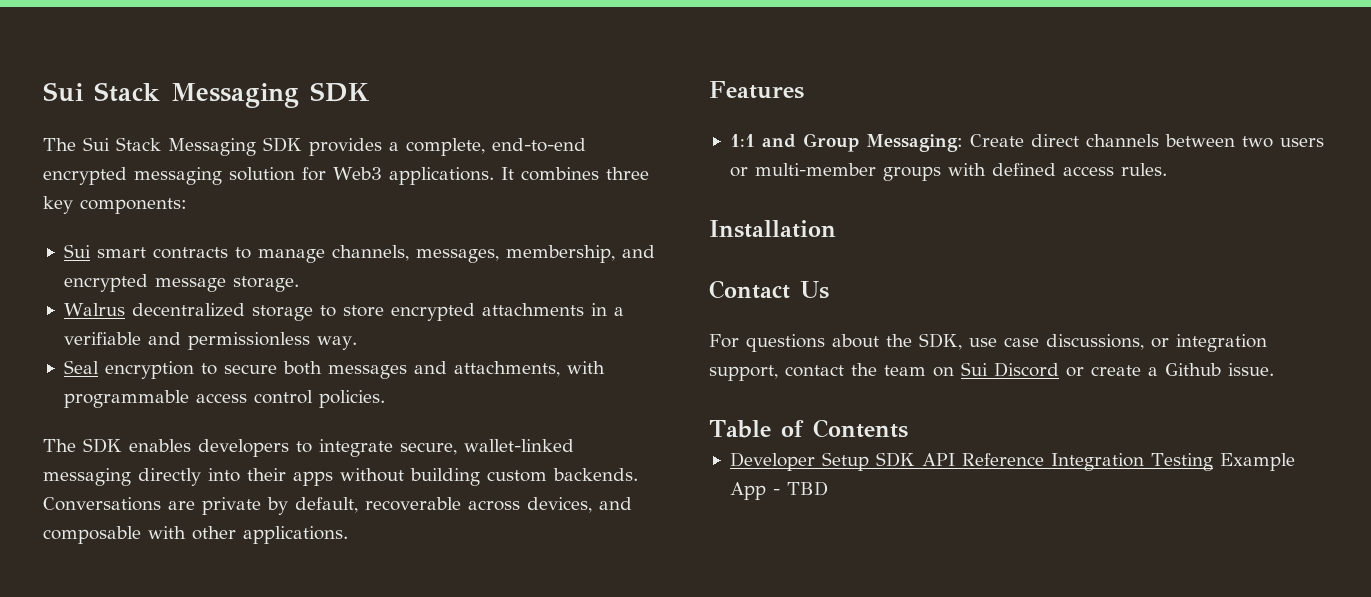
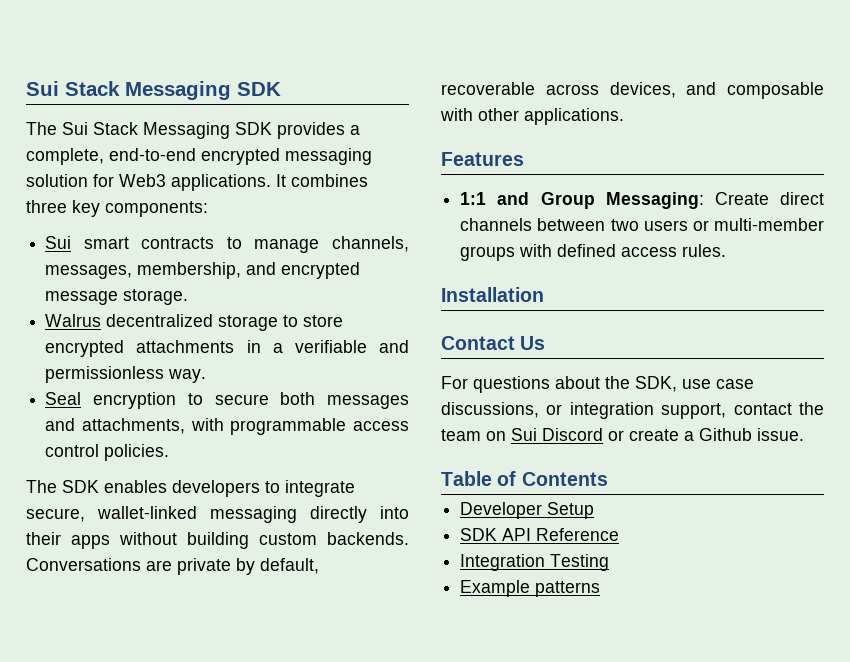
- Developer Setup SDK API Reference Integration Testing Example App - TBD
+ Developer Setup
+ SDK API Reference
+ Integration Testing
+ Example patterns

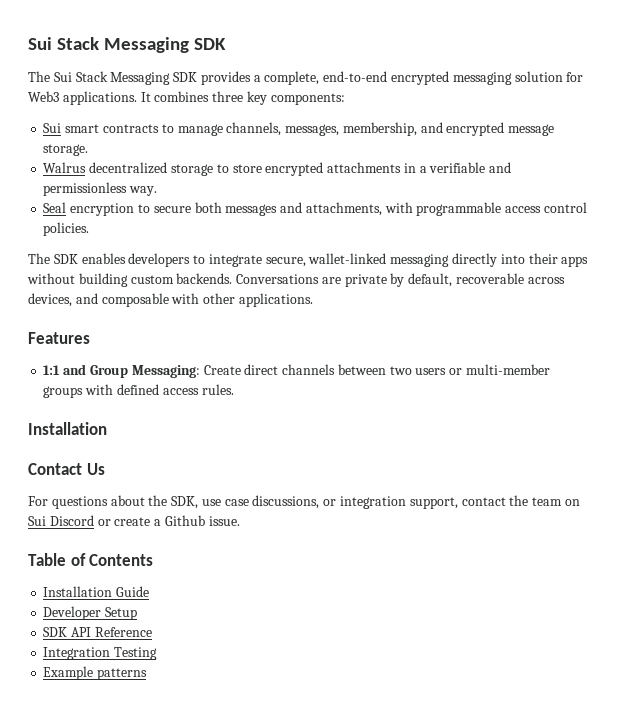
+ Installation Guide

